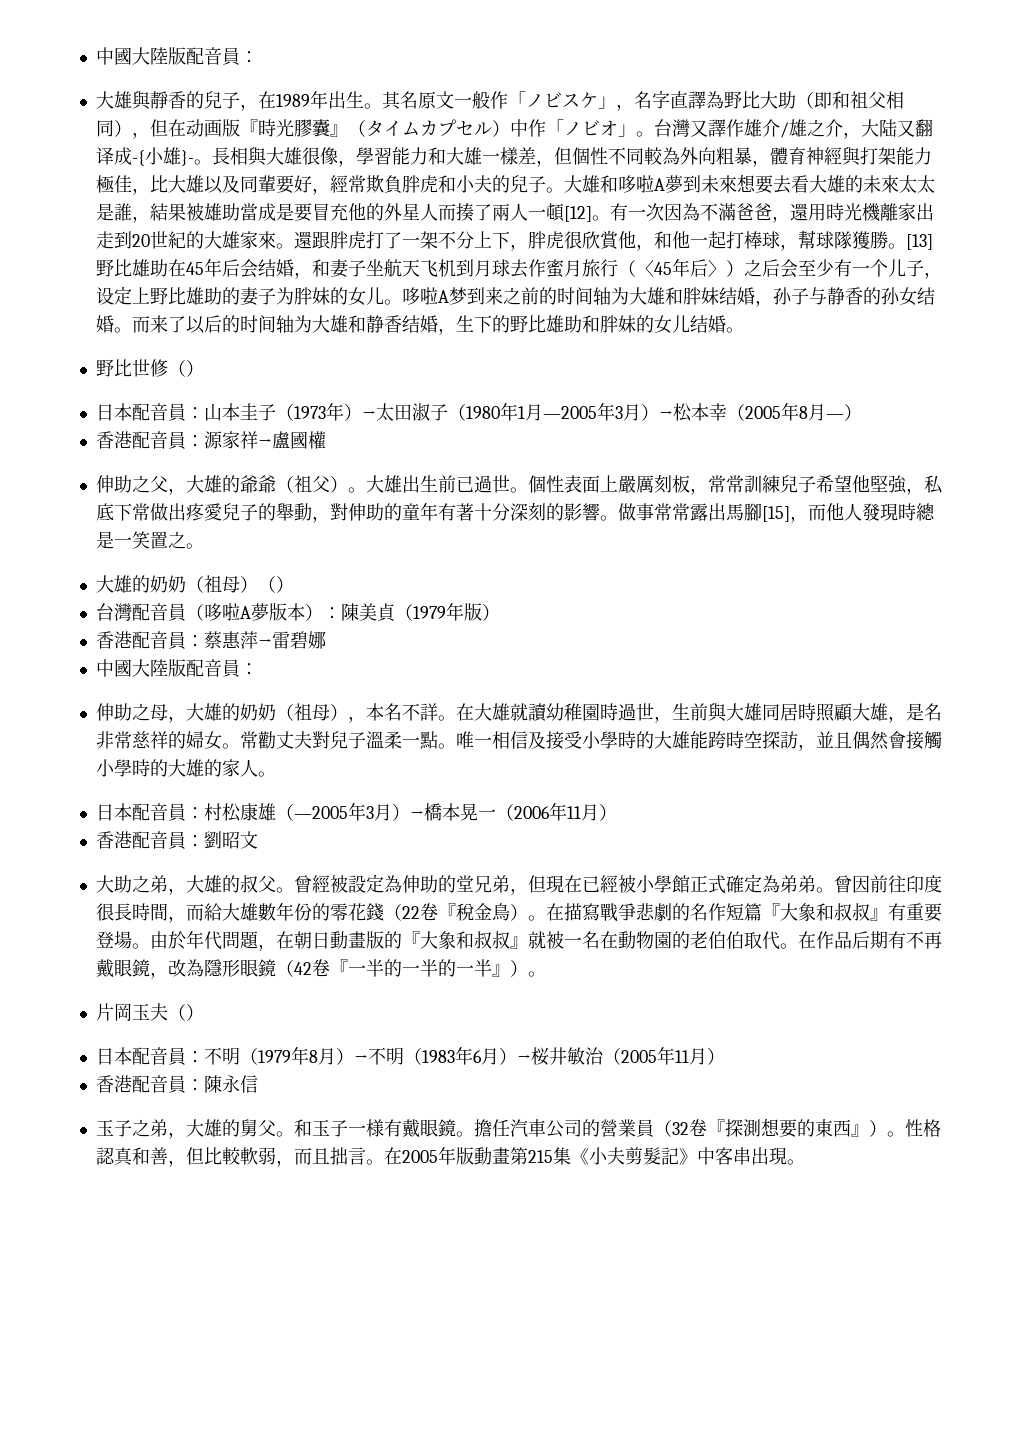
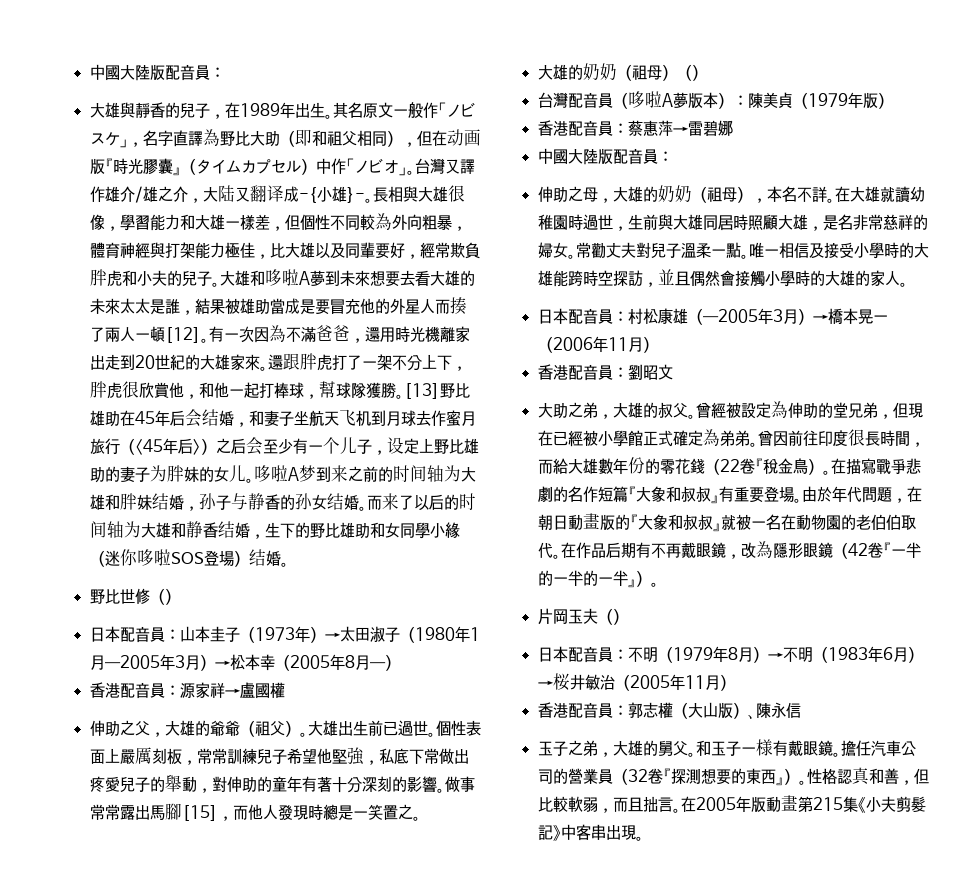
- 而来了以后的时间轴为大雄和静香结婚，生下的野比雄助和胖妹的女儿结婚。
+ 而来了以后的时间轴为大雄和静香结婚，生下的野比雄助和女同學小緣（迷你哆啦SOS登場）结婚。
- 香港配音員：陳永信
+ 香港配音員：郭志權（大山版）、陳永信

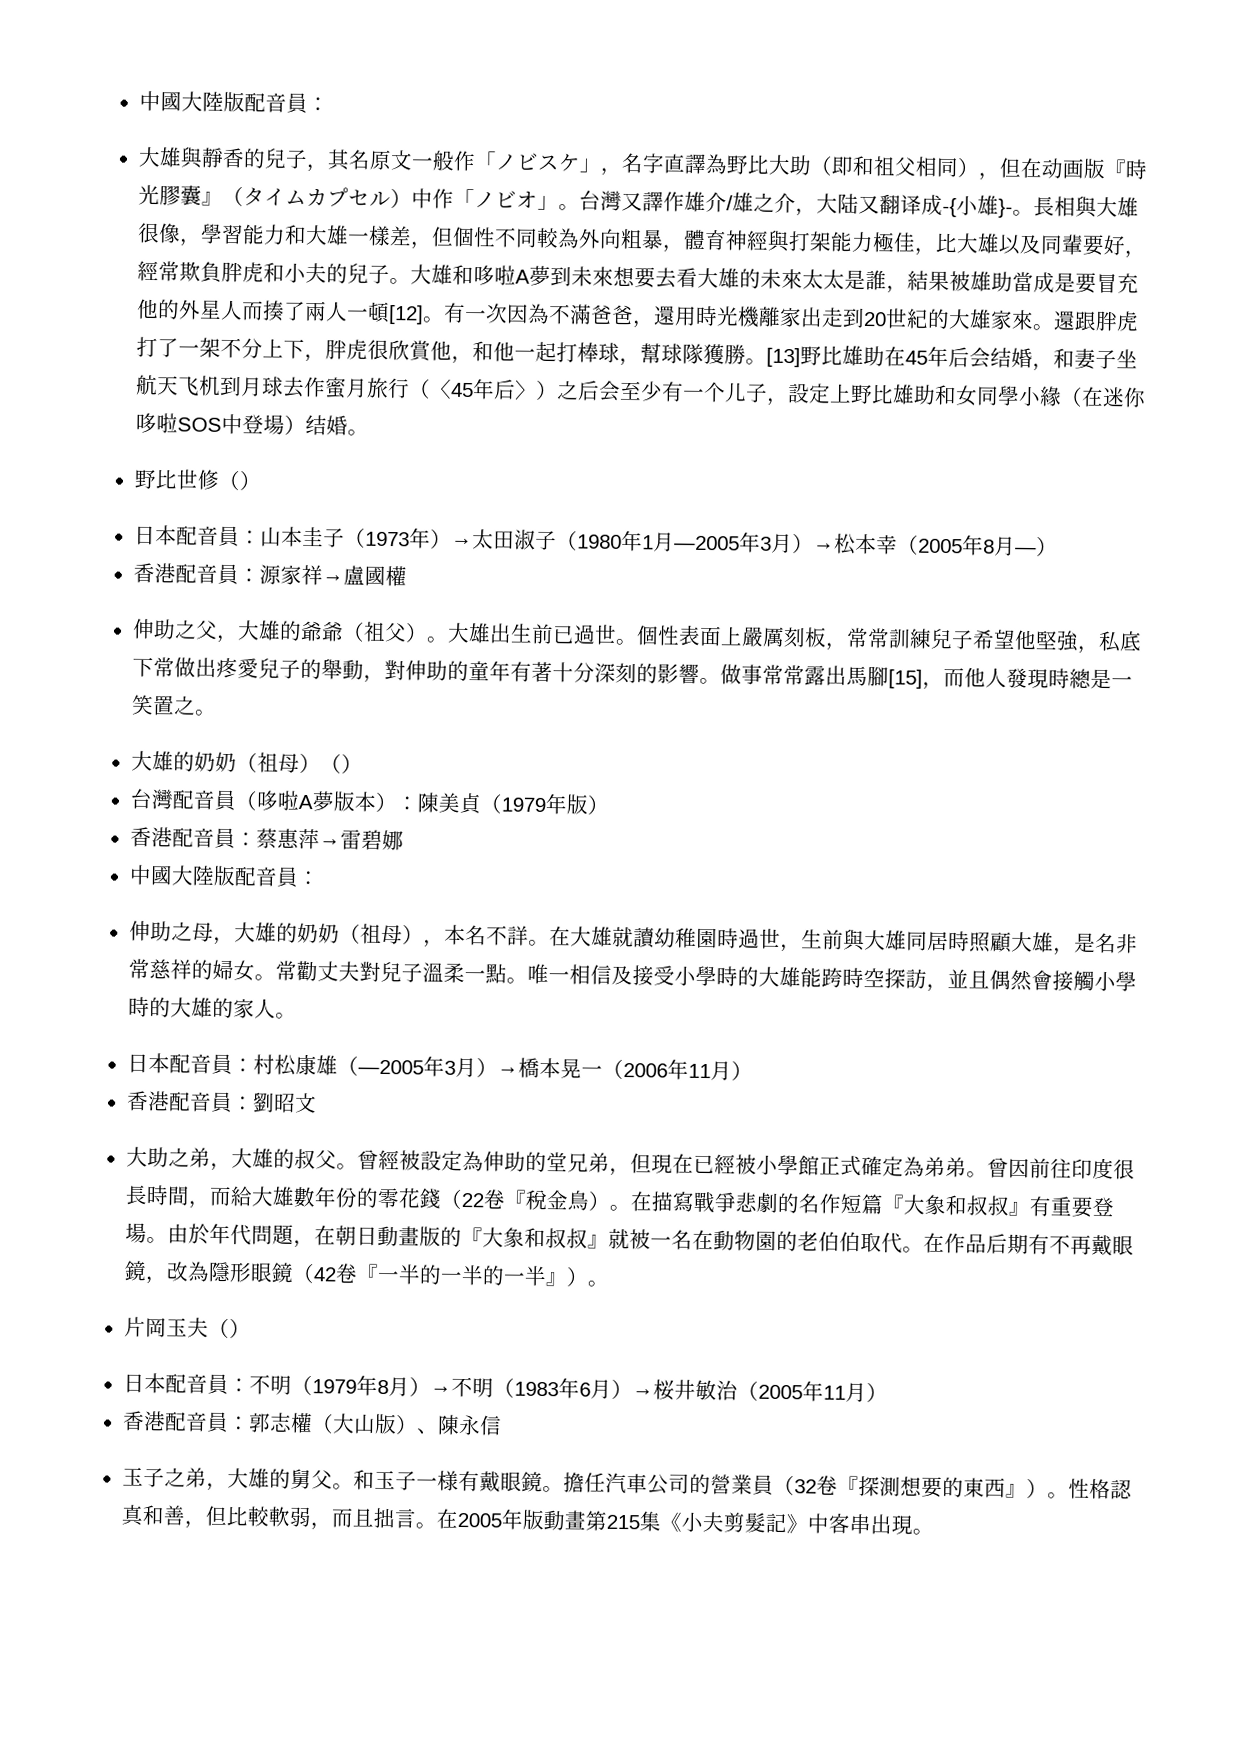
- 大雄與靜香的兒子，在1989年出生。其名原文一般作「ノビスケ」，名字直譯為野比大助（即和祖父相同），但在动画版『時光膠囊』（タイムカプセル）中作「ノビオ」。
+ 大雄與靜香的兒子，其名原文一般作「ノビスケ」，名字直譯為野比大助（即和祖父相同），但在动画版『時光膠囊』（タイムカプセル）中作「ノビオ」。
- [13]野比雄助在45年后会结婚，和妻子坐航天飞机到月球去作蜜月旅行（〈45年后〉）之后会至少有一个儿子，设定上野比雄助的妻子为胖妹的女儿。哆啦A梦到来之前的时间轴为大雄和胖妹结婚，孙子与静香的孙女结婚。而来了以后的时间轴为大雄和静香结婚，生下的野比雄助和女同學小緣（迷你哆啦SOS登場）结婚。
+ [13]野比雄助在45年后会结婚，和妻子坐航天飞机到月球去作蜜月旅行（〈45年后〉）之后会至少有一个儿子，設定上野比雄助和女同學小緣（在迷你哆啦SOS中登場）结婚。

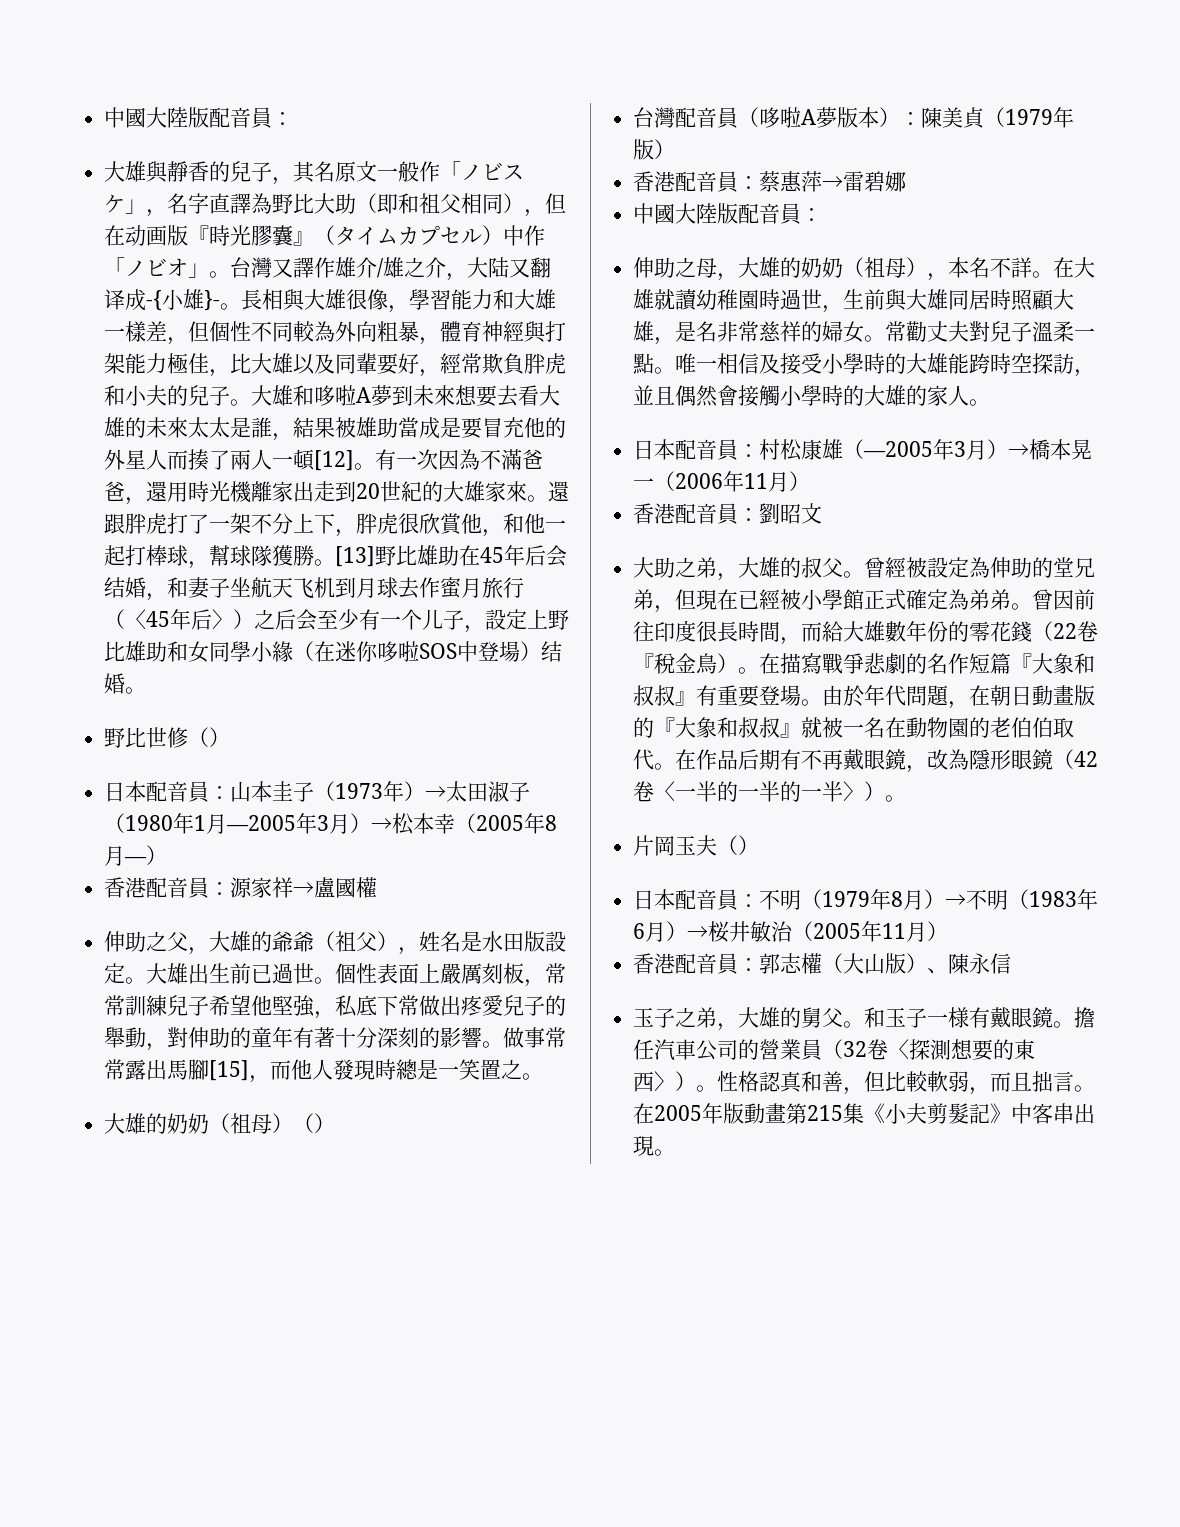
- 伸助之父，大雄的爺爺（祖父）。
+ 伸助之父，大雄的爺爺（祖父），姓名是水田版設定。
- 在作品后期有不再戴眼鏡，改為隱形眼鏡（42卷『一半的一半的一半』）。
+ 在作品后期有不再戴眼鏡，改為隱形眼鏡（42卷〈一半的一半的一半〉）。
- 擔任汽車公司的營業員（32卷『探測想要的東西』）。
+ 擔任汽車公司的營業員（32卷〈探測想要的東西〉）。

